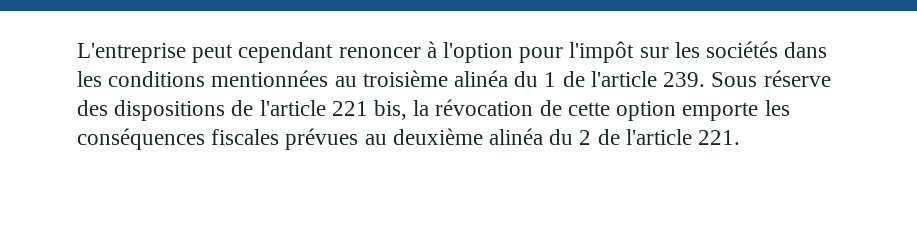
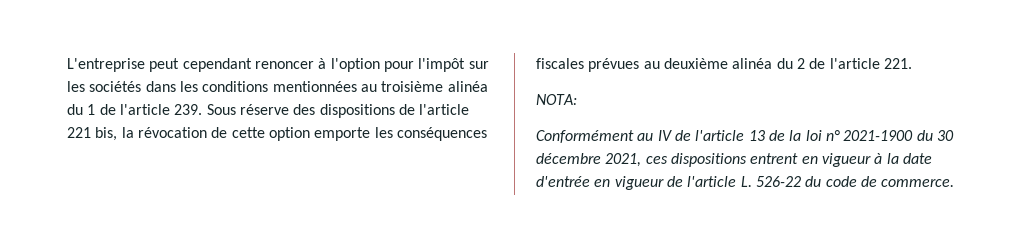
+ NOTA:
+ Conformément au IV de l'article 13 de la loi n° 2021-1900 du 30 décembre 2021, ces dispositions entrent en vigueur à la date d'entrée en vigueur de l'article L. 526-22 du code de commerce.

